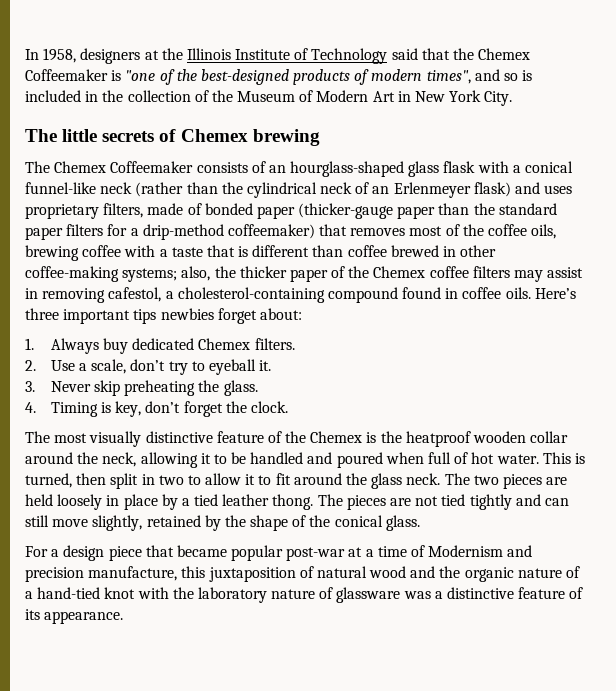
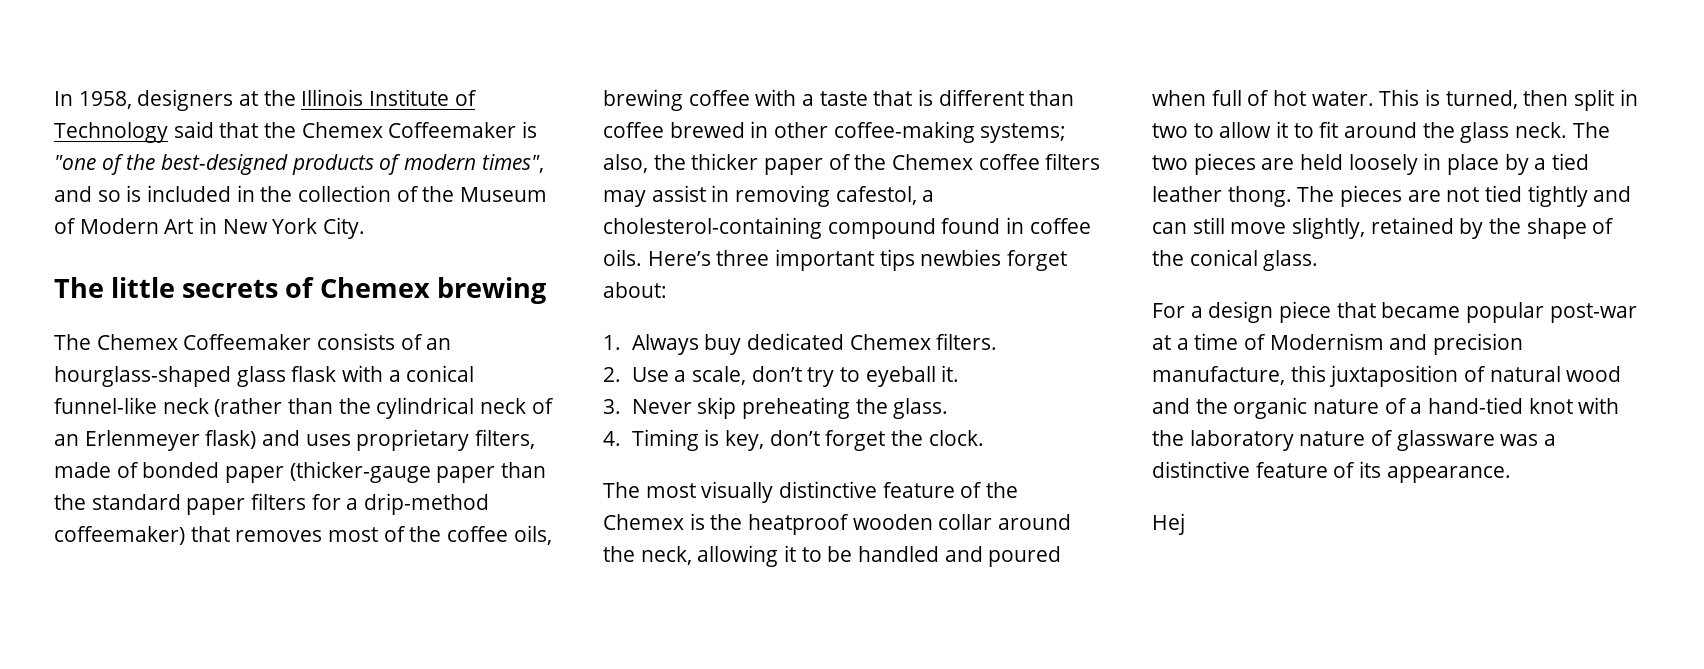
+ Hej

